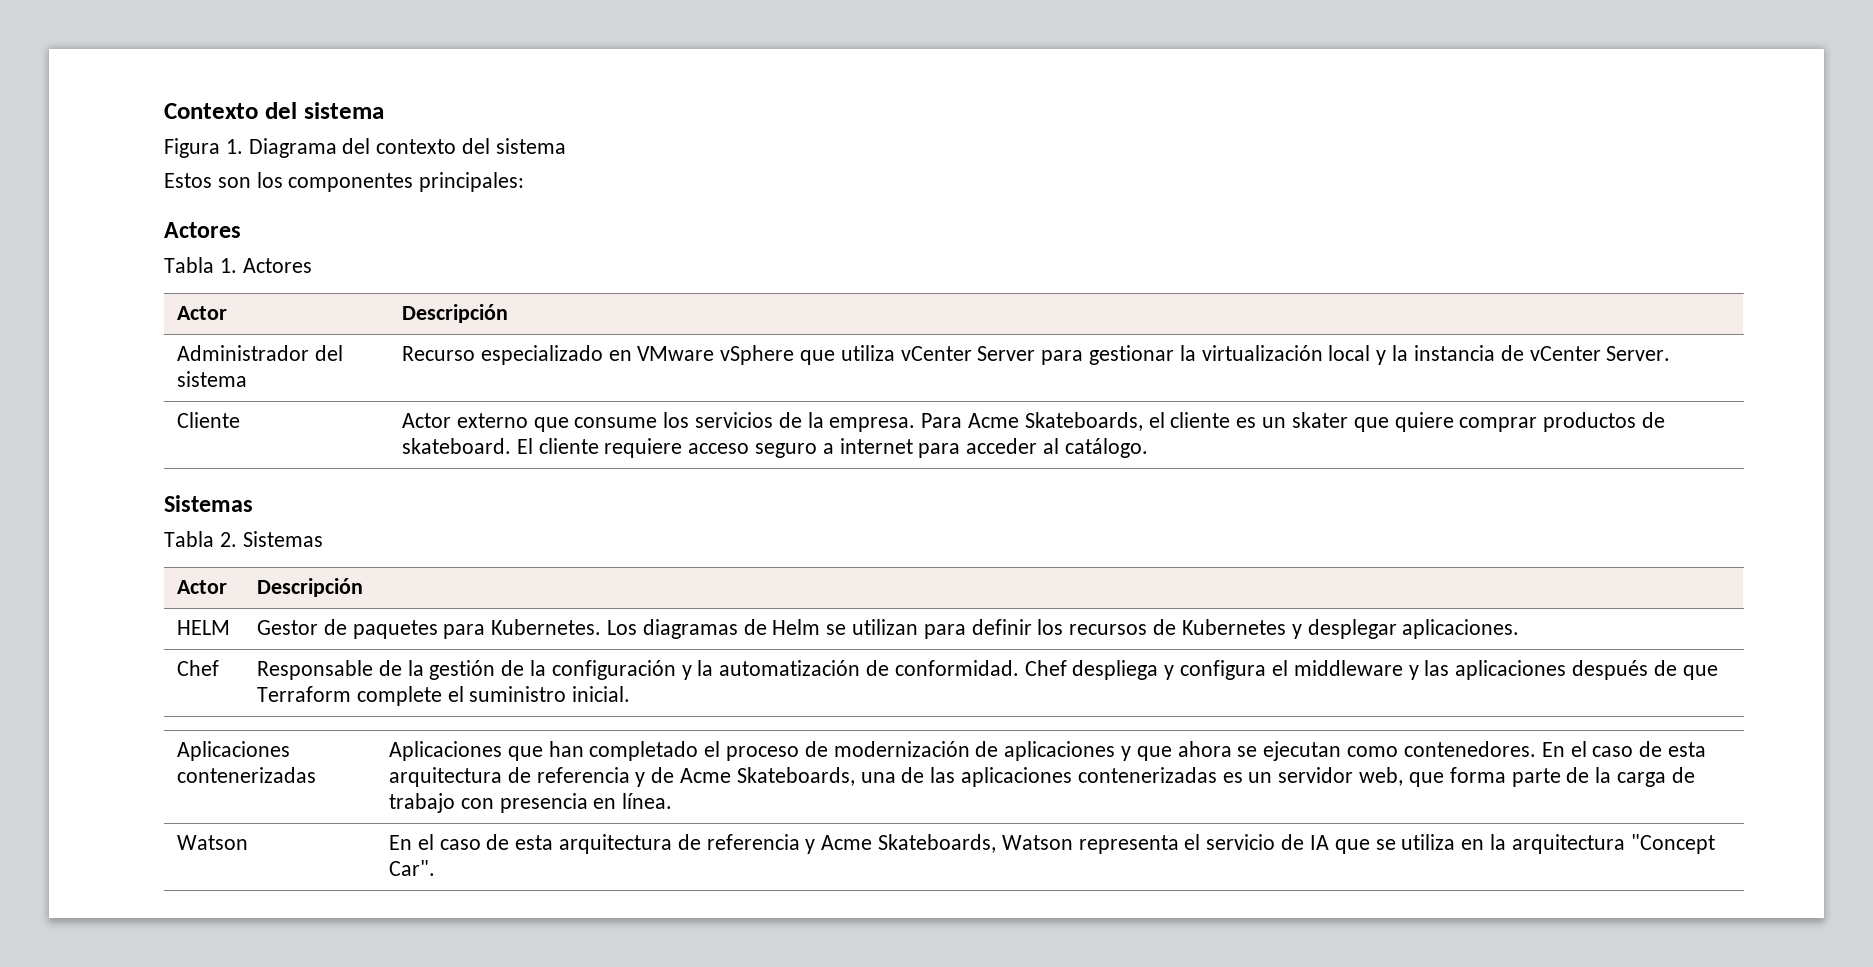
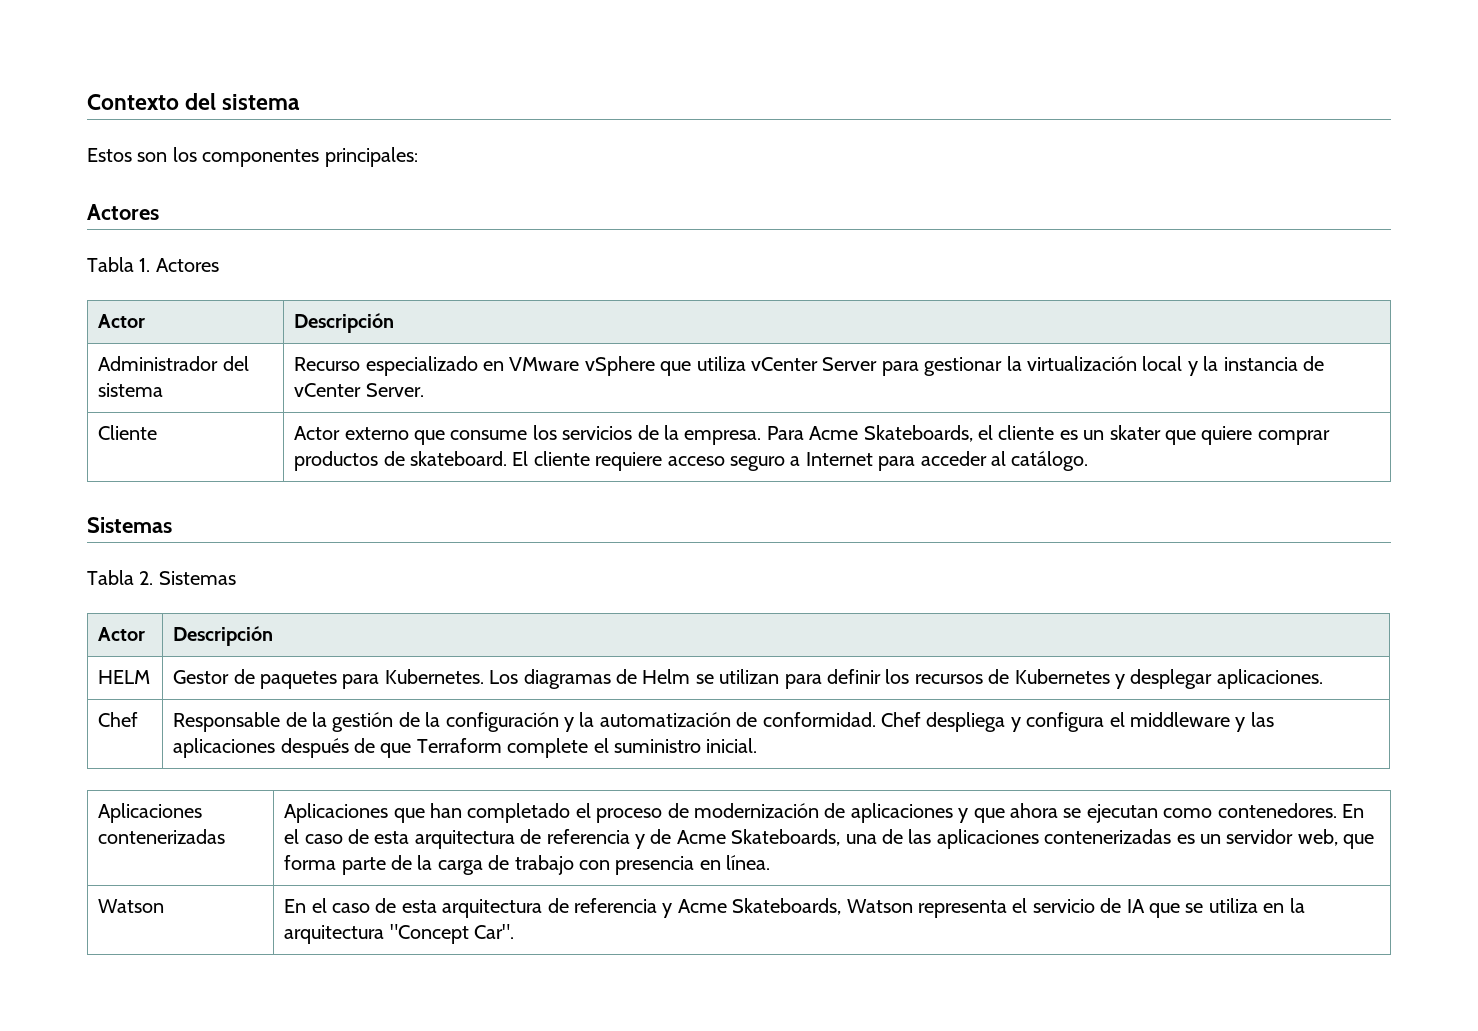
- Figura 1. Diagrama del contexto del sistema
- Cliente | Actor externo que consume los servicios de la empresa. Para Acme Skateboards, el cliente es un skater que quiere comprar productos de skateboard. El cliente requiere acceso seguro a internet para acceder al catálogo.
+ Cliente | Actor externo que consume los servicios de la empresa. Para Acme Skateboards, el cliente es un skater que quiere comprar productos de skateboard. El cliente requiere acceso seguro a Internet para acceder al catálogo.

